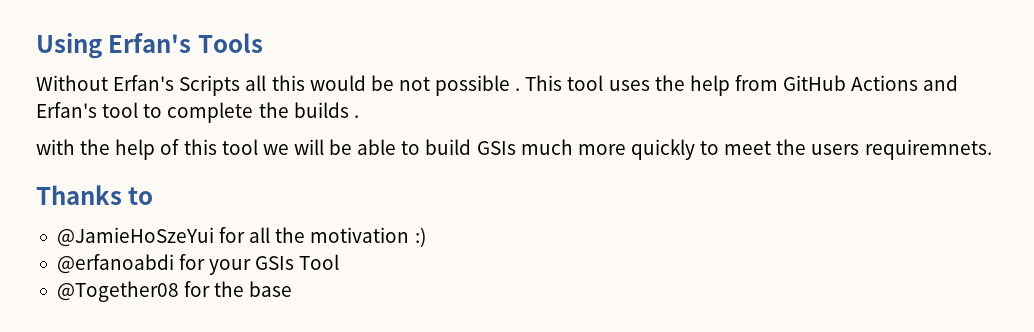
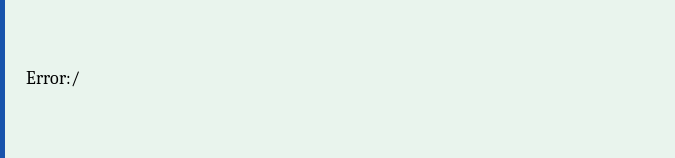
- Using Erfan's Tools
- Without Erfan's Scripts all this would be not possible . This tool uses the help from GitHub Actions and Erfan's tool to complete the builds .
- with the help of this tool we will be able to build GSIs much more quickly to meet the users requiremnets.
- Thanks to
- @JamieHoSzeYui for all the motivation :)
- @erfanoabdi for your GSIs Tool
- @Together08 for the base
+ Error:/

